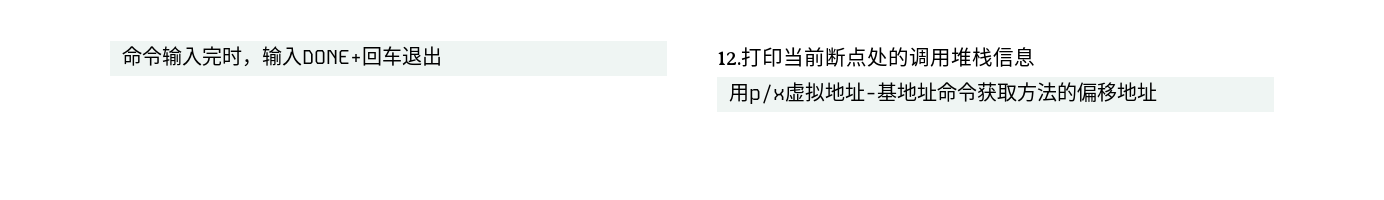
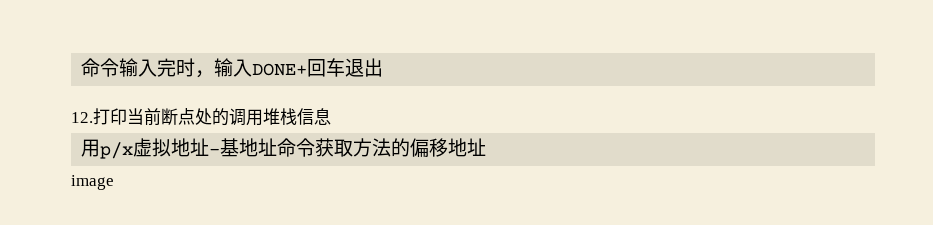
+ image

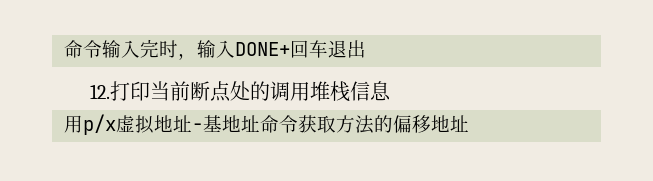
- image

